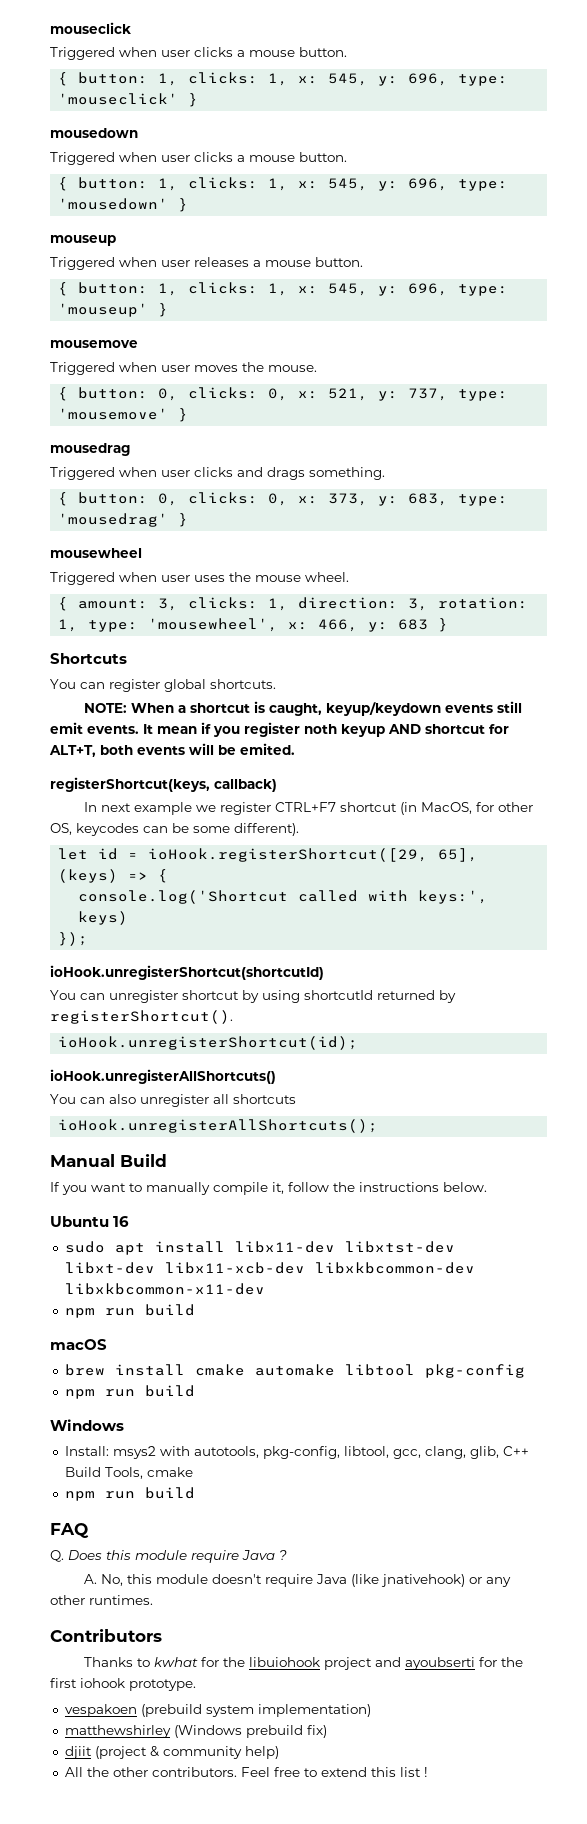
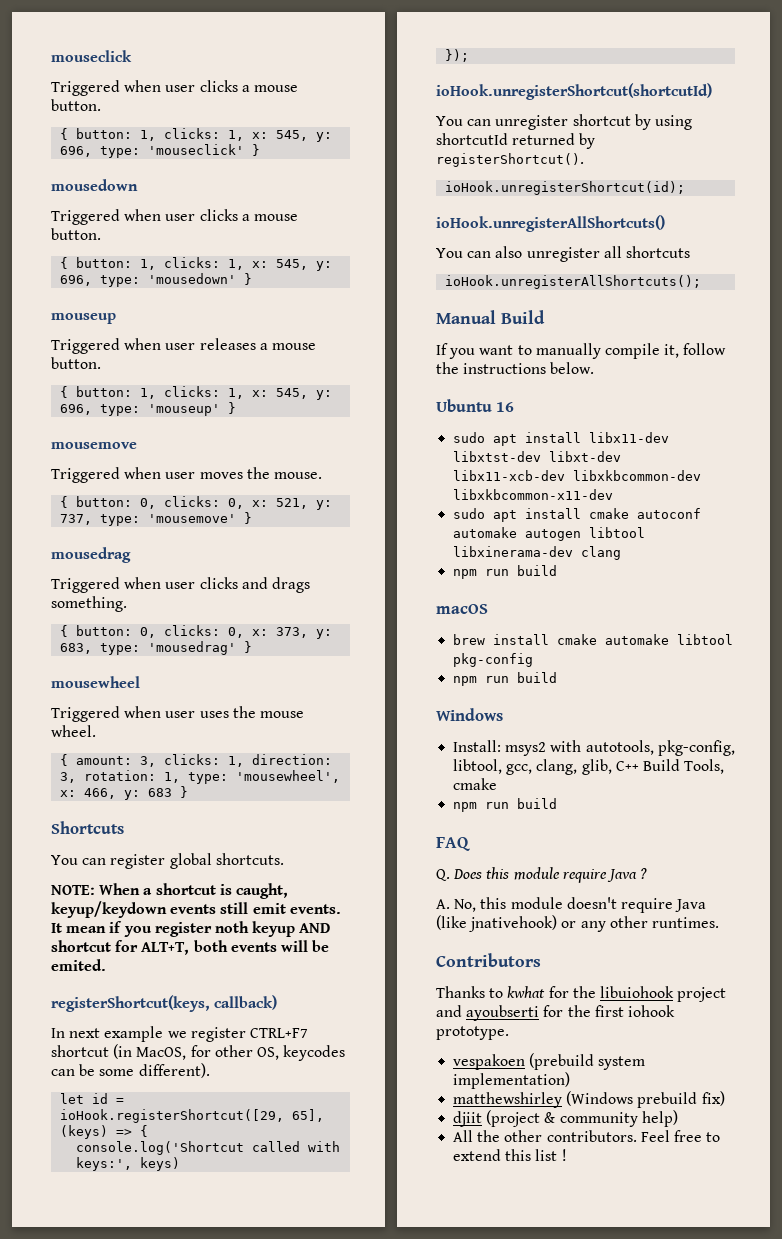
+ sudo apt install cmake autoconf automake autogen libtool libxinerama-dev clang

